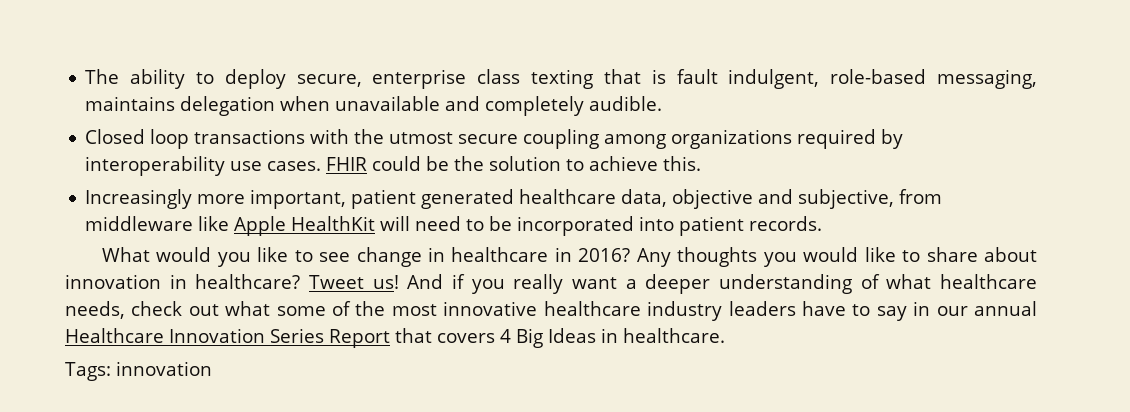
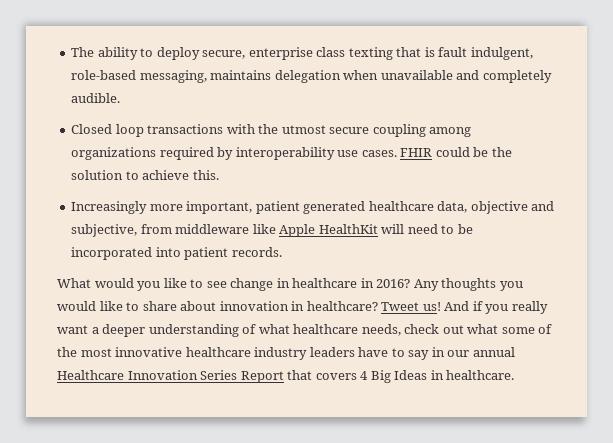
- Tags: innovation

